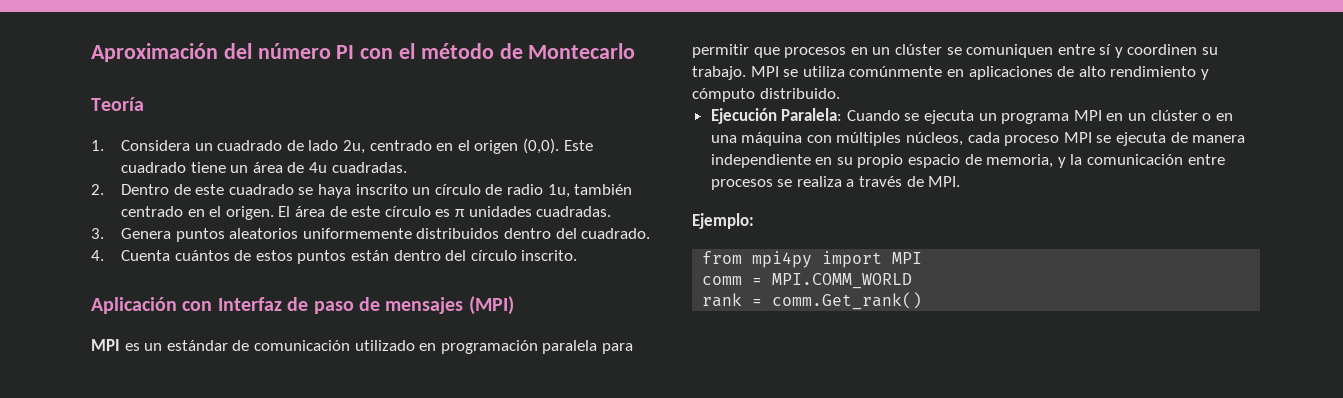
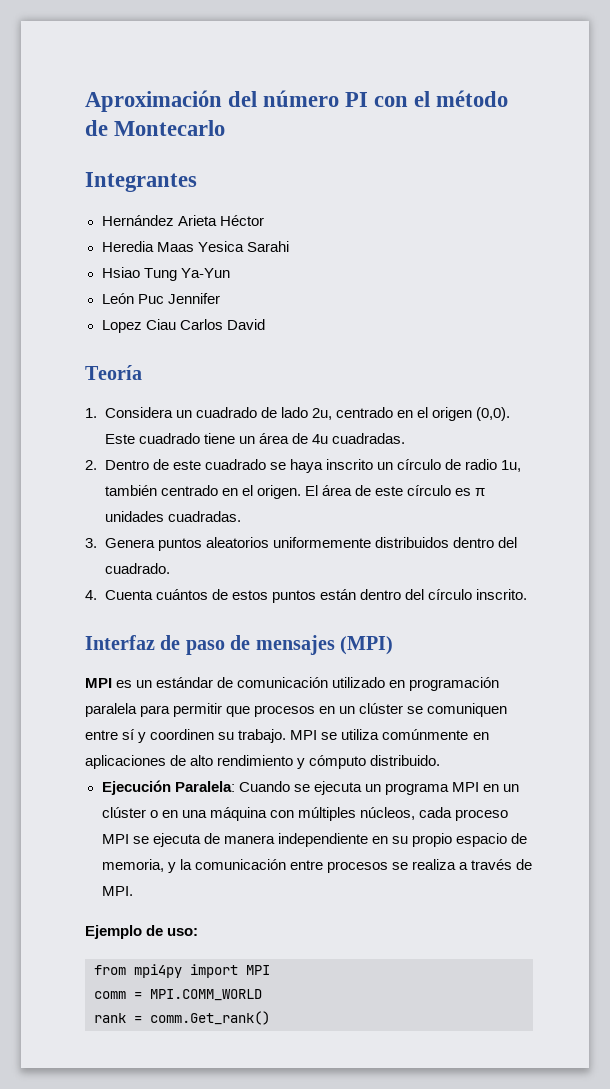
+ Integrantes
+ Hernández Arieta Héctor
+ Heredia Maas Yesica Sarahi
+ Hsiao Tung Ya-Yun
+ León Puc Jennifer
+ Lopez Ciau Carlos David
- Aplicación con Interfaz de paso de mensajes (MPI)
+ Interfaz de paso de mensajes (MPI)
- Ejemplo:
+ Ejemplo de uso:

